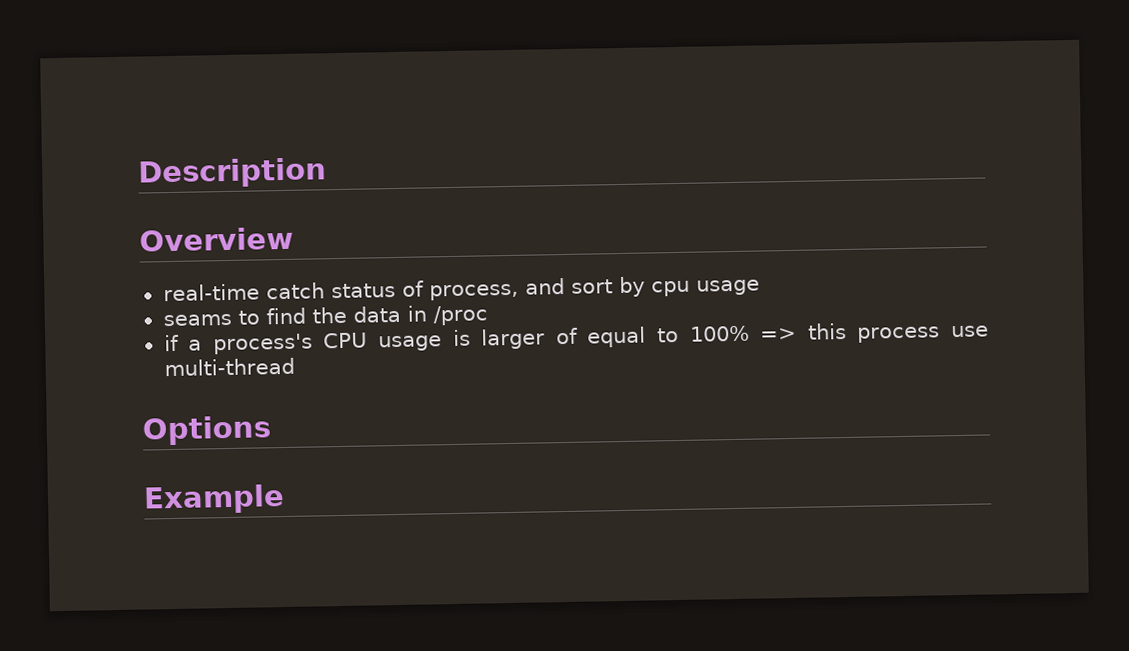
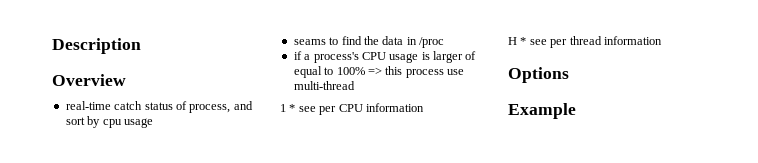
+ 1 * see per CPU information
+ H * see per thread information

